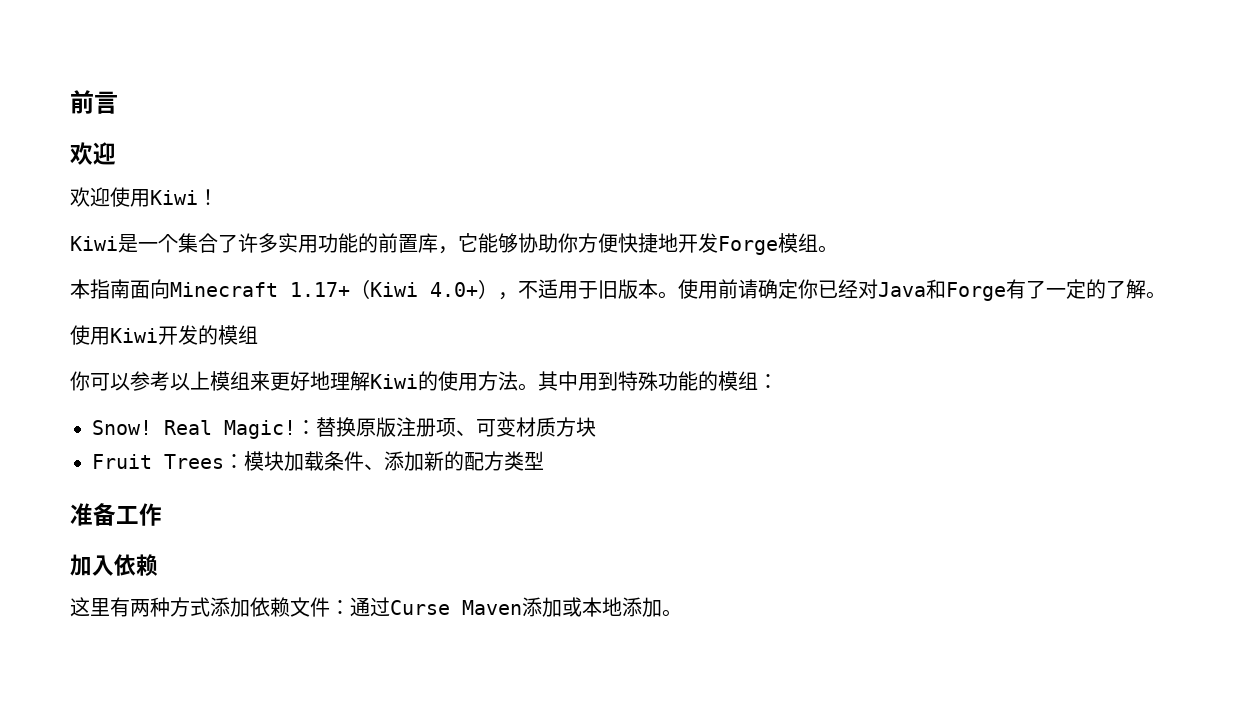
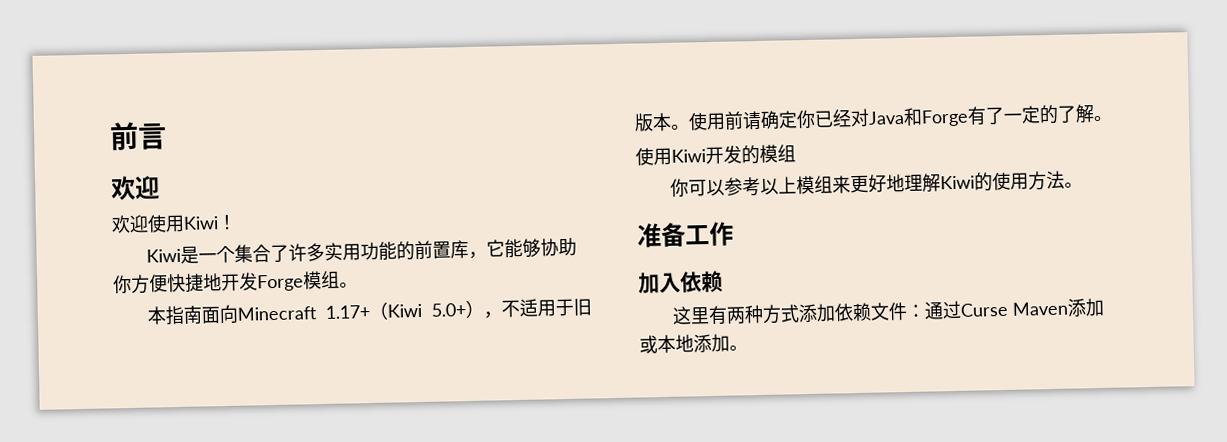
- 本指南面向Minecraft 1.17+（Kiwi 4.0+），不适用于旧版本。
+ 本指南面向Minecraft 1.17+（Kiwi 5.0+），不适用于旧版本。
- 其中用到特殊功能的模组：
- Snow! Real Magic!：替换原版注册项、可变材质方块
- Fruit Trees：模块加载条件、添加新的配方类型

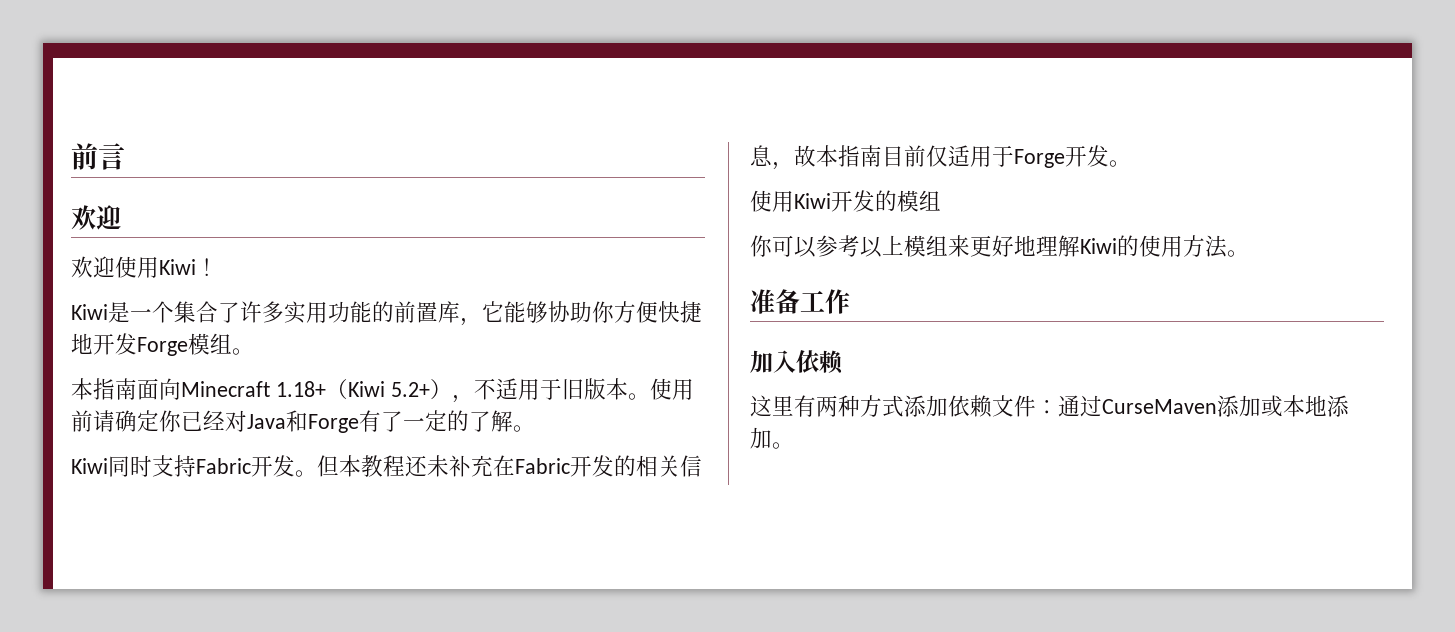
- 本指南面向Minecraft 1.17+（Kiwi 5.0+），不适用于旧版本。
+ 本指南面向Minecraft 1.18+（Kiwi 5.2+），不适用于旧版本。
+ Kiwi同时支持Fabric开发。但本教程还未补充在Fabric开发的相关信息，故本指南目前仅适用于Forge开发。
- 这里有两种方式添加依赖文件：通过Curse Maven添加或本地添加。
+ 这里有两种方式添加依赖文件：通过CurseMaven添加或本地添加。

